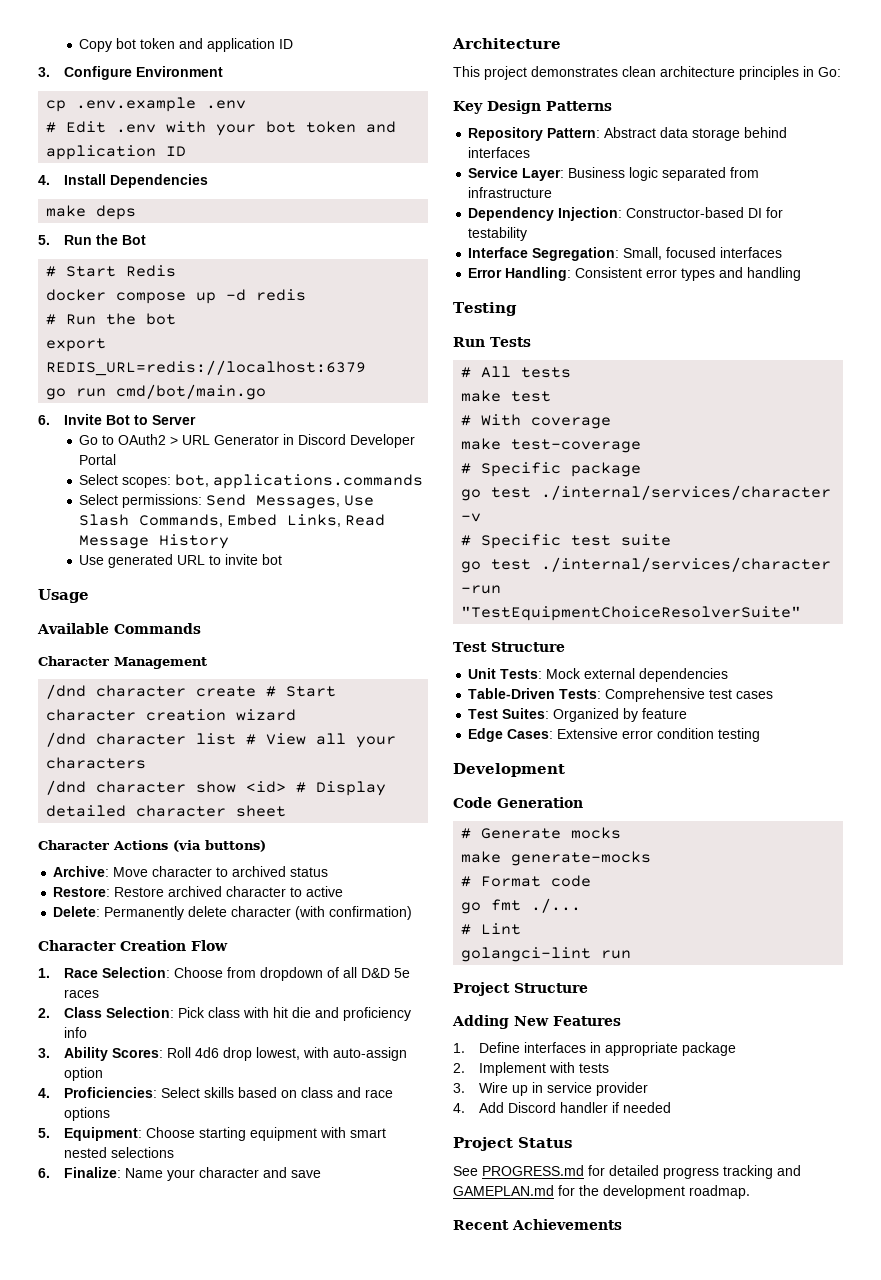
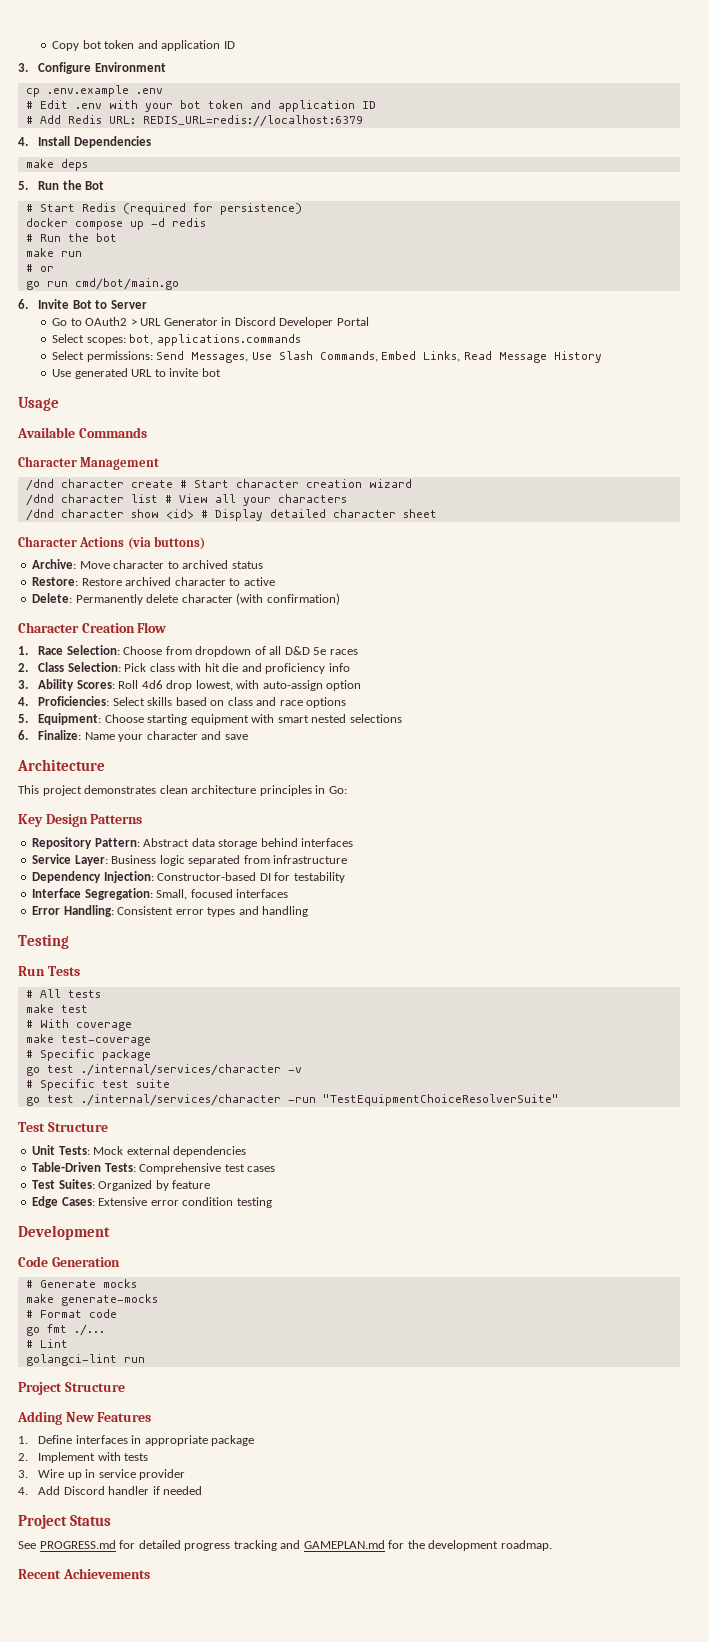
+ # Add Redis URL: REDIS_URL=redis://localhost:6379
- # Start Redis
+ # Start Redis (required for persistence)
- export REDIS_URL=redis://localhost:6379
+ make run
+ # or

